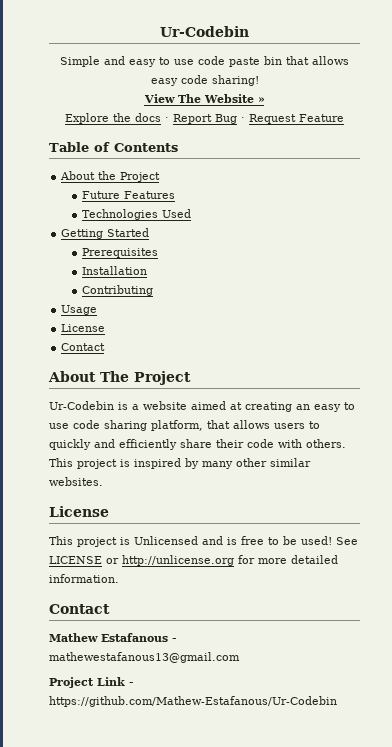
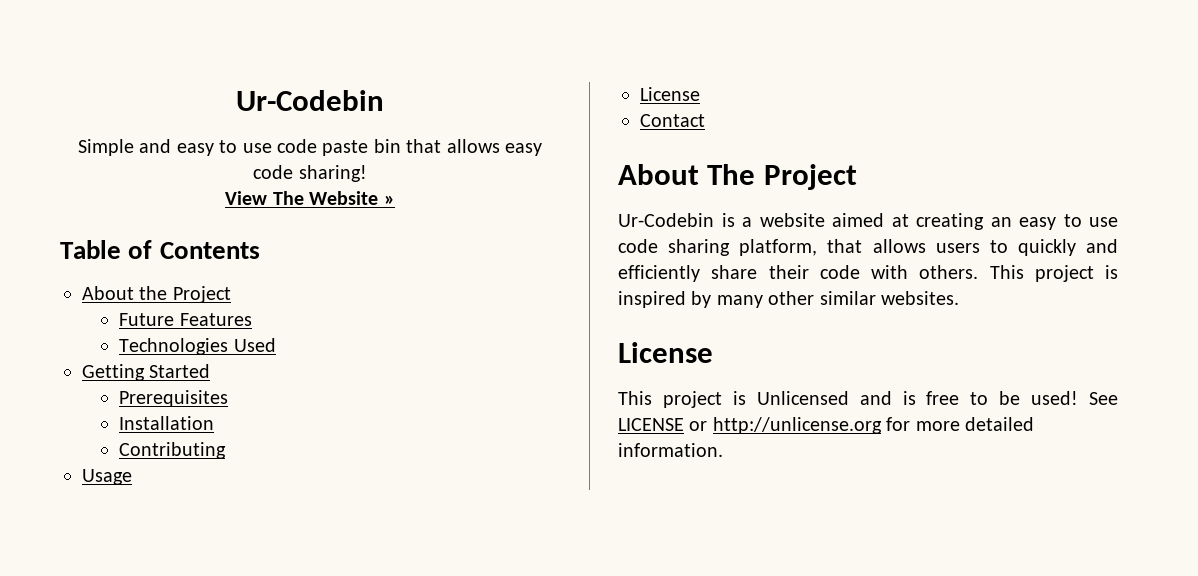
- Explore the docs · Report Bug · Request Feature
  See LICENSE or http://unlicense.org for more detailed information.
- Contact
- Mathew Estafanous - mathewestafanous13@gmail.com
- Project Link - https://github.com/Mathew-Estafanous/Ur-Codebin

